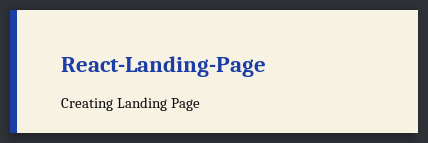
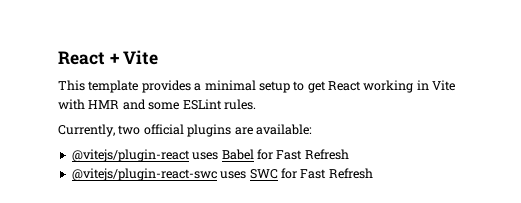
- React-Landing-Page
- Creating Landing Page
+ React + Vite
+ This template provides a minimal setup to get React working in Vite with HMR and some ESLint rules.
+ Currently, two official plugins are available:
+ @vitejs/plugin-react uses Babel for Fast Refresh
+ @vitejs/plugin-react-swc uses SWC for Fast Refresh

